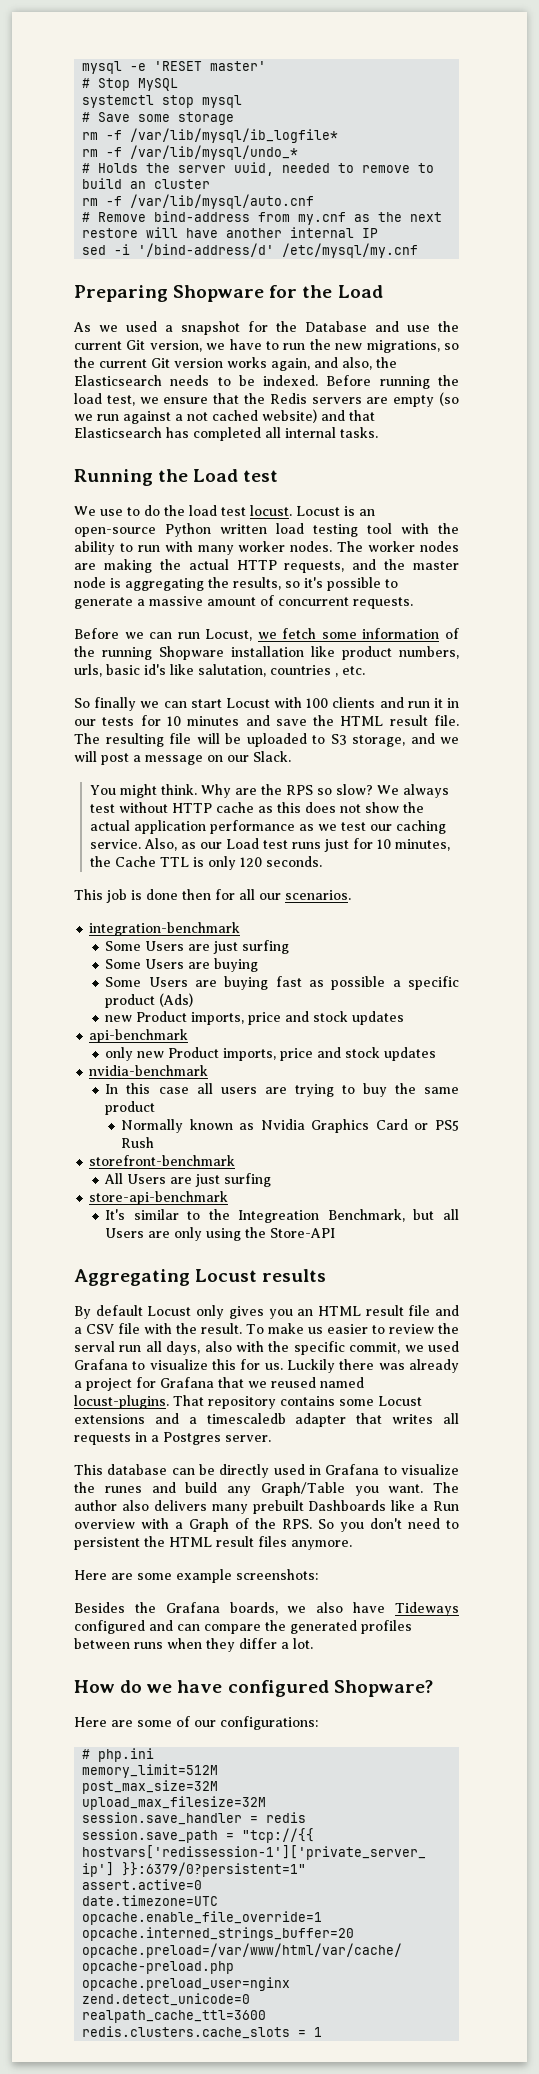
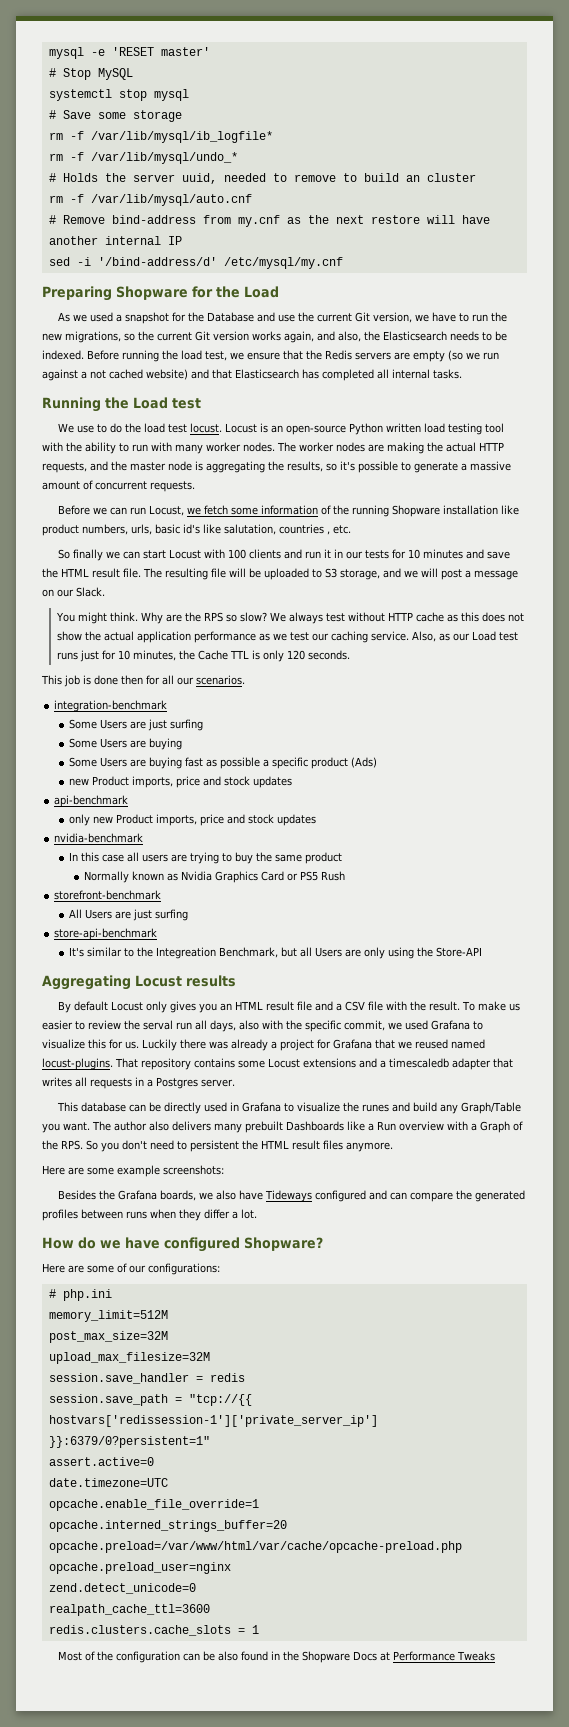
+ Most of the configuration can be also found in the Shopware Docs at Performance Tweaks

